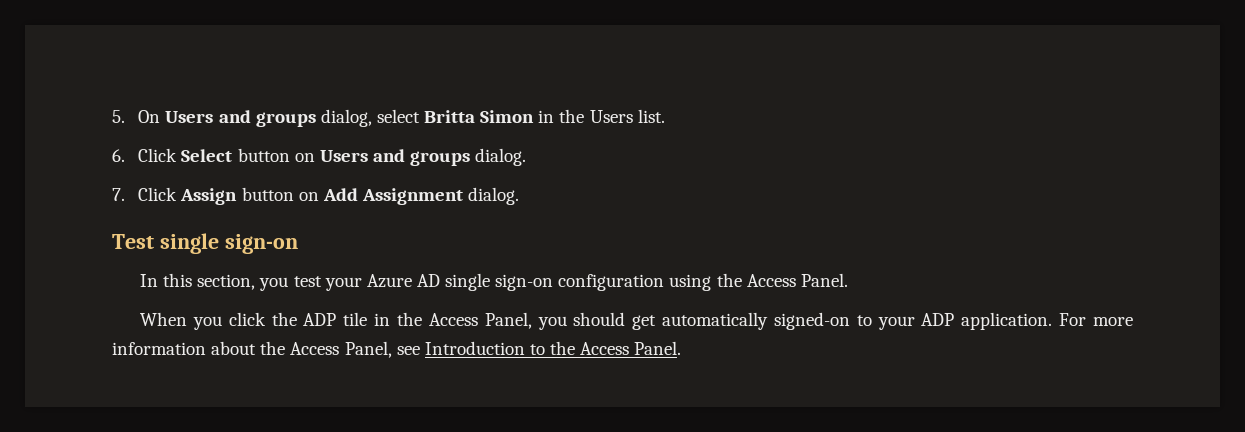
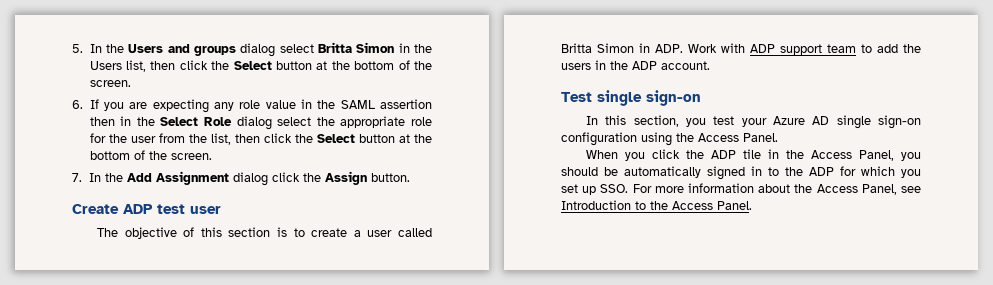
- 5. On Users and groups dialog, select Britta Simon in the Users list.
- 6. Click Select button on Users and groups dialog.
- 7. Click Assign button on Add Assignment dialog.
+ 5. In the Users and groups dialog select Britta Simon in the Users list, then click the Select button at the bottom of the screen.
+ 6. If you are expecting any role value in the SAML assertion then in the Select Role dialog select the appropriate role for the user from the list, then click the Select button at the bottom of the screen.
+ 7. In the Add Assignment dialog click the Assign button.
+ Create ADP test user
+ The objective of this section is to create a user called Britta Simon in ADP. Work with ADP support team to add the users in the ADP account.
- When you click the ADP tile in the Access Panel, you should get automatically signed-on to your ADP application. For more information about the Access Panel, see Introduction to the Access Panel.
+ When you click the ADP tile in the Access Panel, you should be automatically signed in to the ADP for which you set up SSO. For more information about the Access Panel, see Introduction to the Access Panel.

